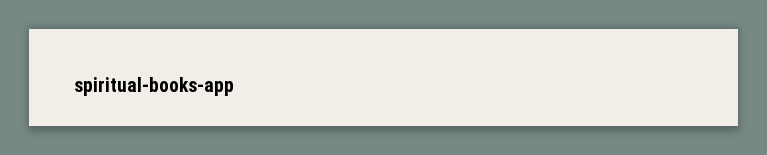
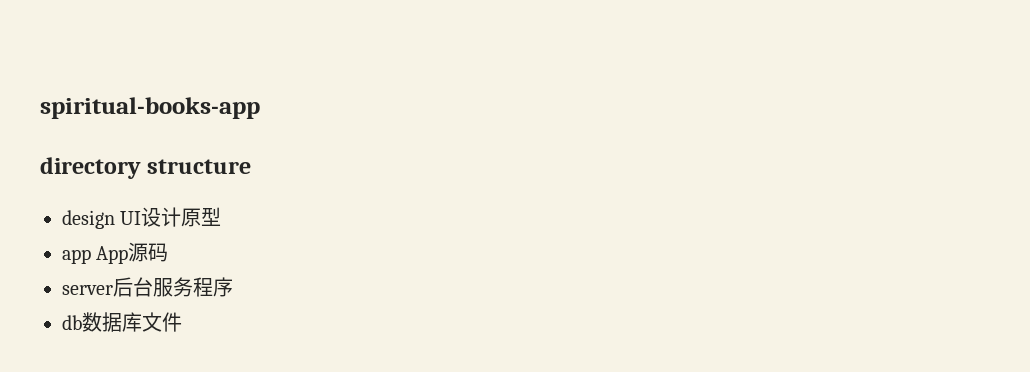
+ directory structure
+ design UI设计原型
+ app App源码
+ server后台服务程序
+ db数据库文件

